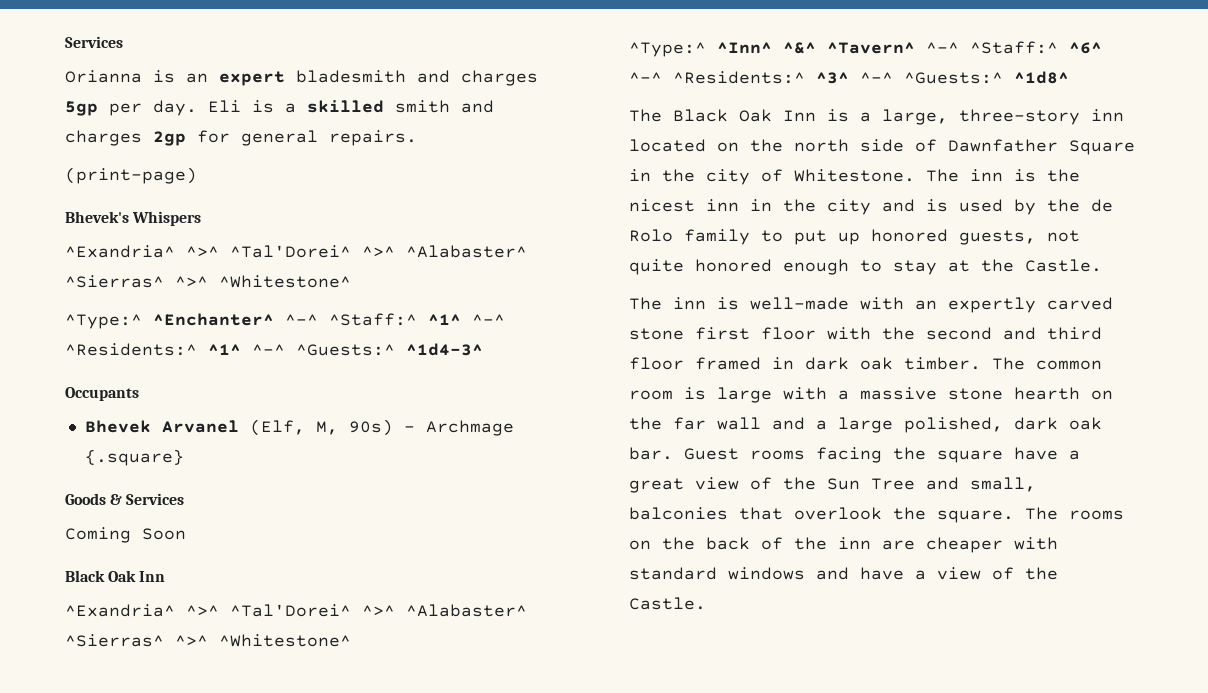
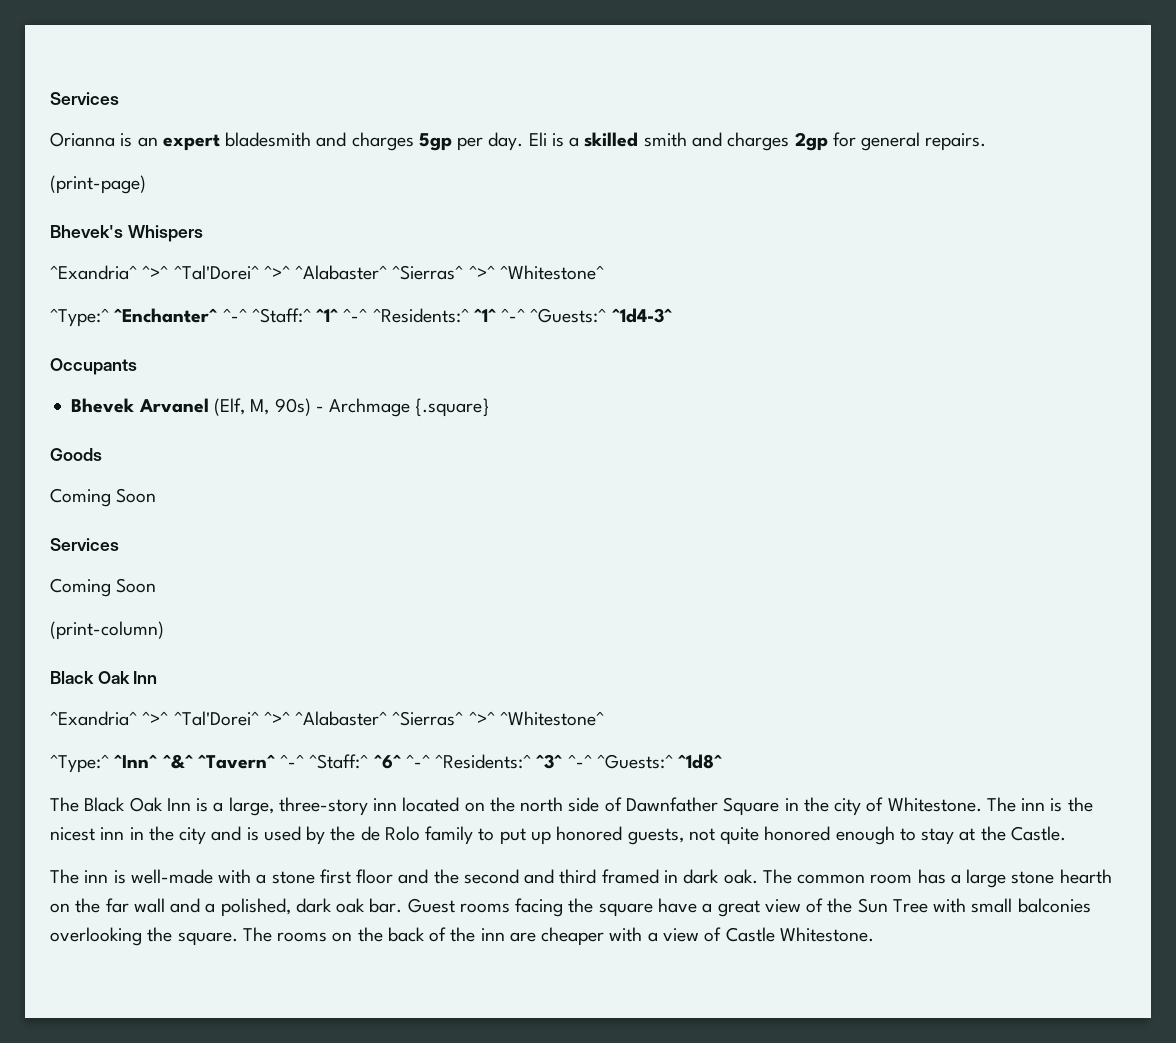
- Goods & Services
+ Goods
+ Coming Soon
+ Services
+ (print-column)
- The inn is well-made with an expertly carved stone first floor with the second and third floor framed in dark oak timber.
+ The inn is well-made with a stone first floor and the second and third framed in dark oak.
- The common room is large with a massive stone hearth on the far wall and a large polished, dark oak bar.
+ The common room has a large stone hearth on the far wall and a polished, dark oak bar.
- Guest rooms facing the square have a great view of the Sun Tree and small, balconies that overlook the square.
+ Guest rooms facing the square have a great view of the Sun Tree with small balconies overlooking the square.
- The rooms on the back of the inn are cheaper with standard windows and have a view of the Castle.
+ The rooms on the back of the inn are cheaper with a view of Castle Whitestone.

